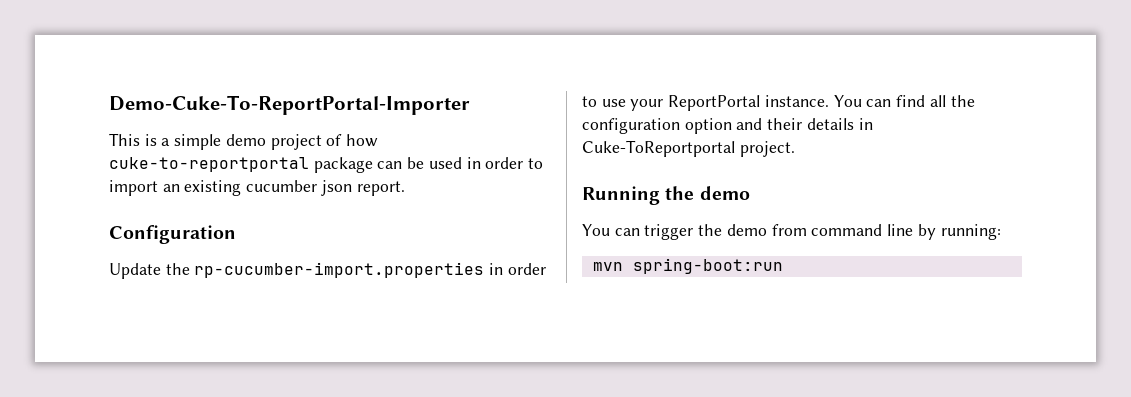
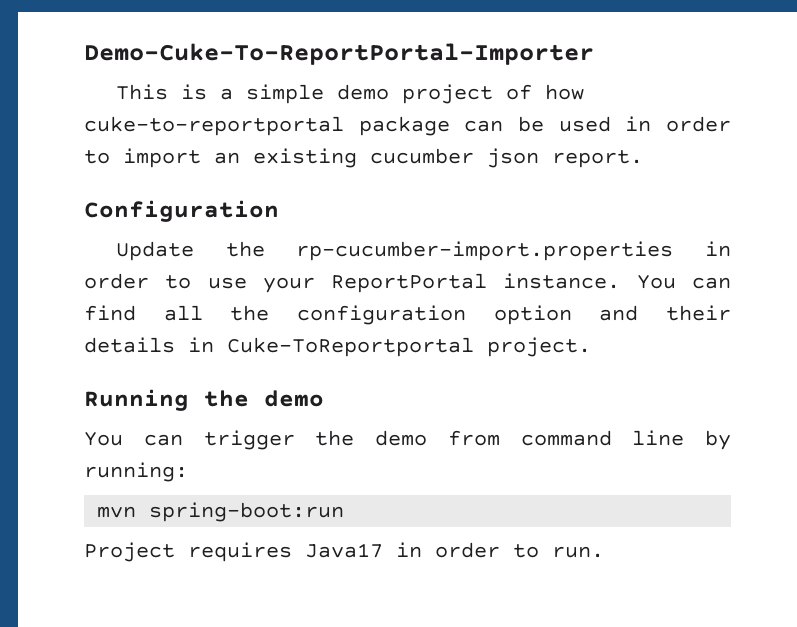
+ Project requires Java17 in order to run.

